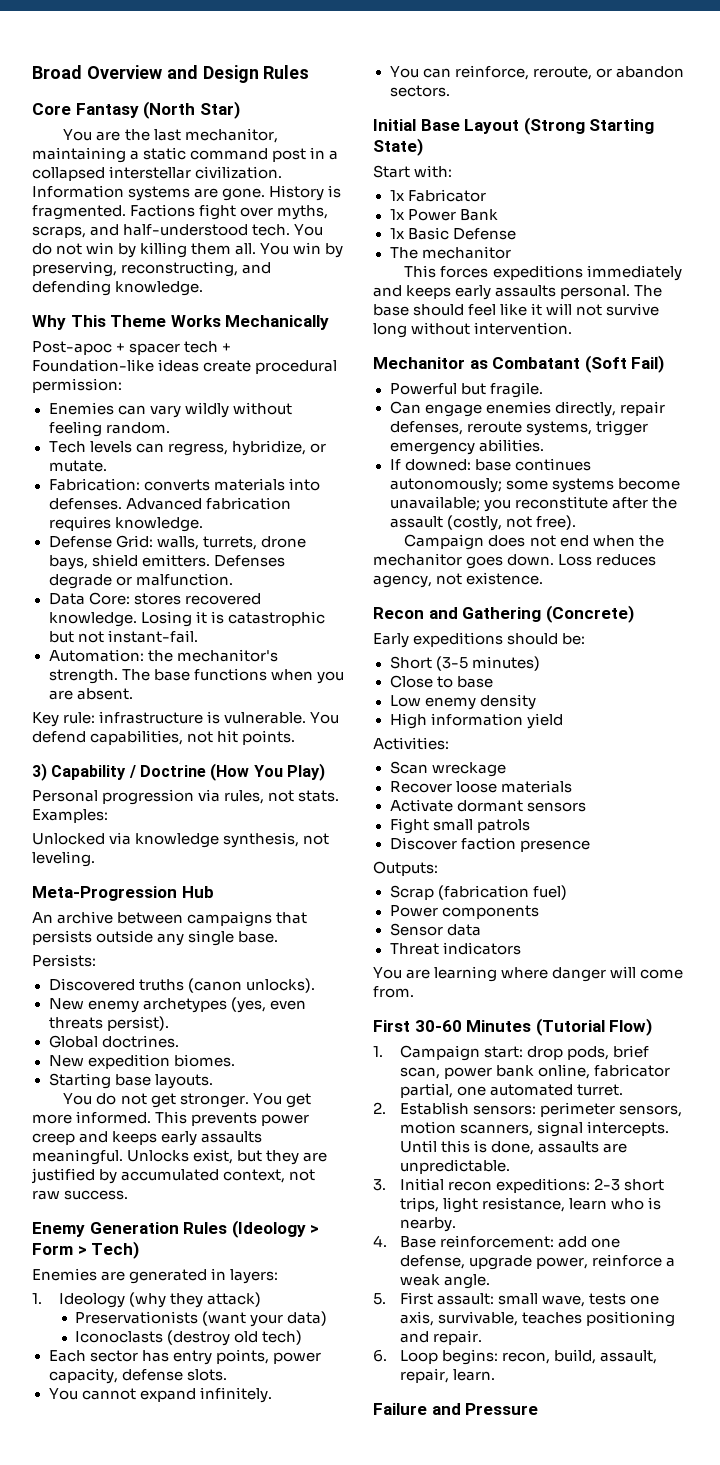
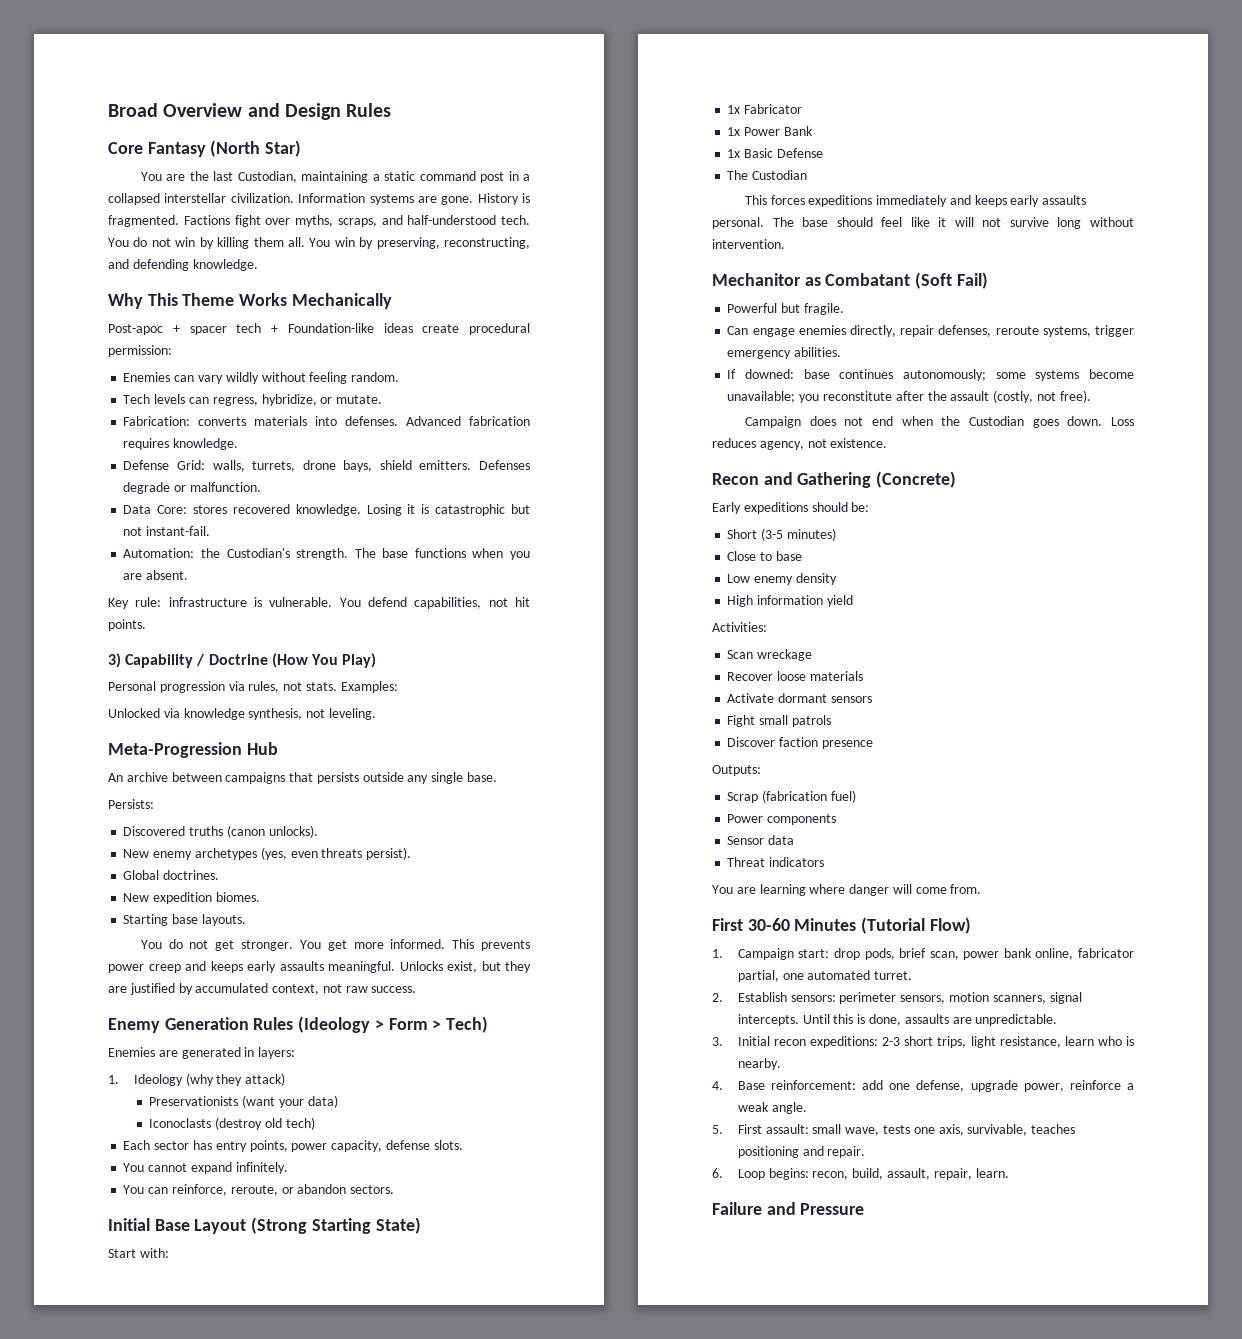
- You are the last mechanitor, maintaining a static command post in a collapsed interstellar civilization.
+ You are the last Custodian, maintaining a static command post in a collapsed interstellar civilization.
- Automation: the mechanitor's strength.
+ Automation: the Custodian's strength.
- The mechanitor
+ The Custodian
- Campaign does not end when the mechanitor goes down.
+ Campaign does not end when the Custodian goes down.

